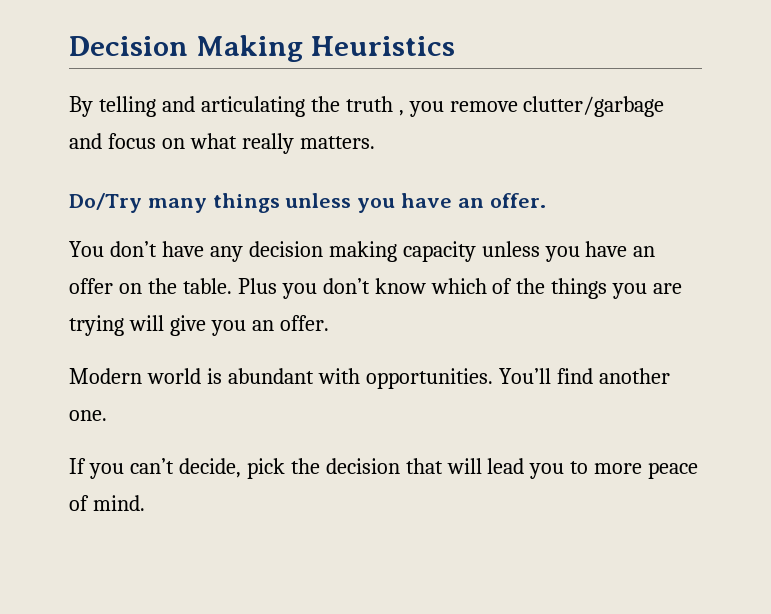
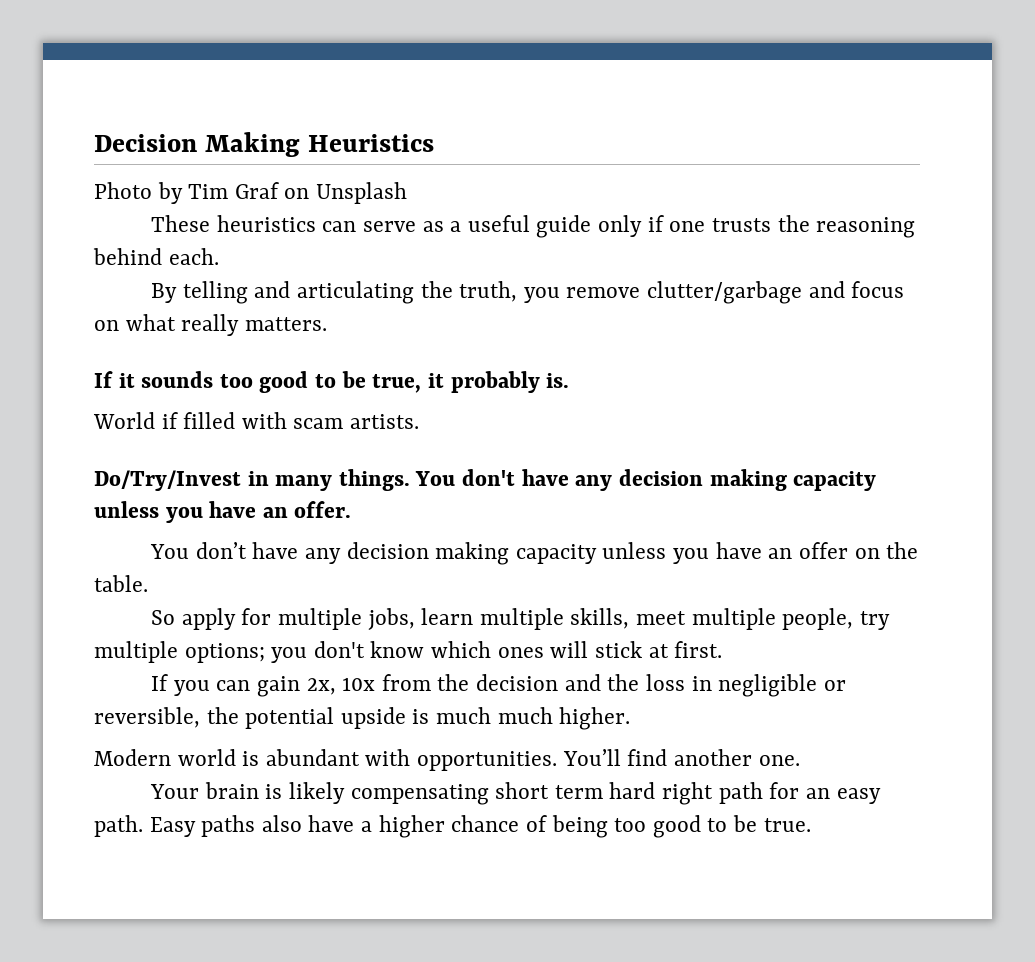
+ Photo by Tim Graf on Unsplash
+ These heuristics can serve as a useful guide only if one trusts the reasoning behind each.
- By telling and articulating the truth , you remove clutter/garbage and focus on what really matters.
+ By telling and articulating the truth, you remove clutter/garbage and focus on what really matters.
- Do/Try many things unless you have an offer.
+ If it sounds too good to be true, it probably is.
+ World if filled with scam artists.
+ Do/Try/Invest in many things. You don't have any decision making capacity unless you have an offer.
- You don’t have any decision making capacity unless you have an offer on the table. Plus you don’t know which of the things you are trying will give you an offer.
+ You don’t have any decision making capacity unless you have an offer on the table.
+ So apply for multiple jobs, learn multiple skills, meet multiple people, try multiple options; you don't know which ones will stick at first.
+ If you can gain 2x, 10x from the decision and the loss in negligible or reversible, the potential upside is much much higher.
- If you can’t decide, pick the decision that will lead you to more peace of mind.
+ Your brain is likely compensating short term hard right path for an easy path. Easy paths also have a higher chance of being too good to be true.

